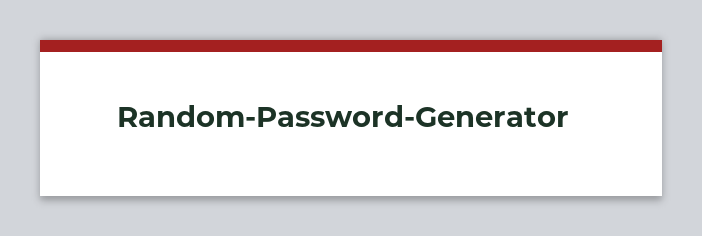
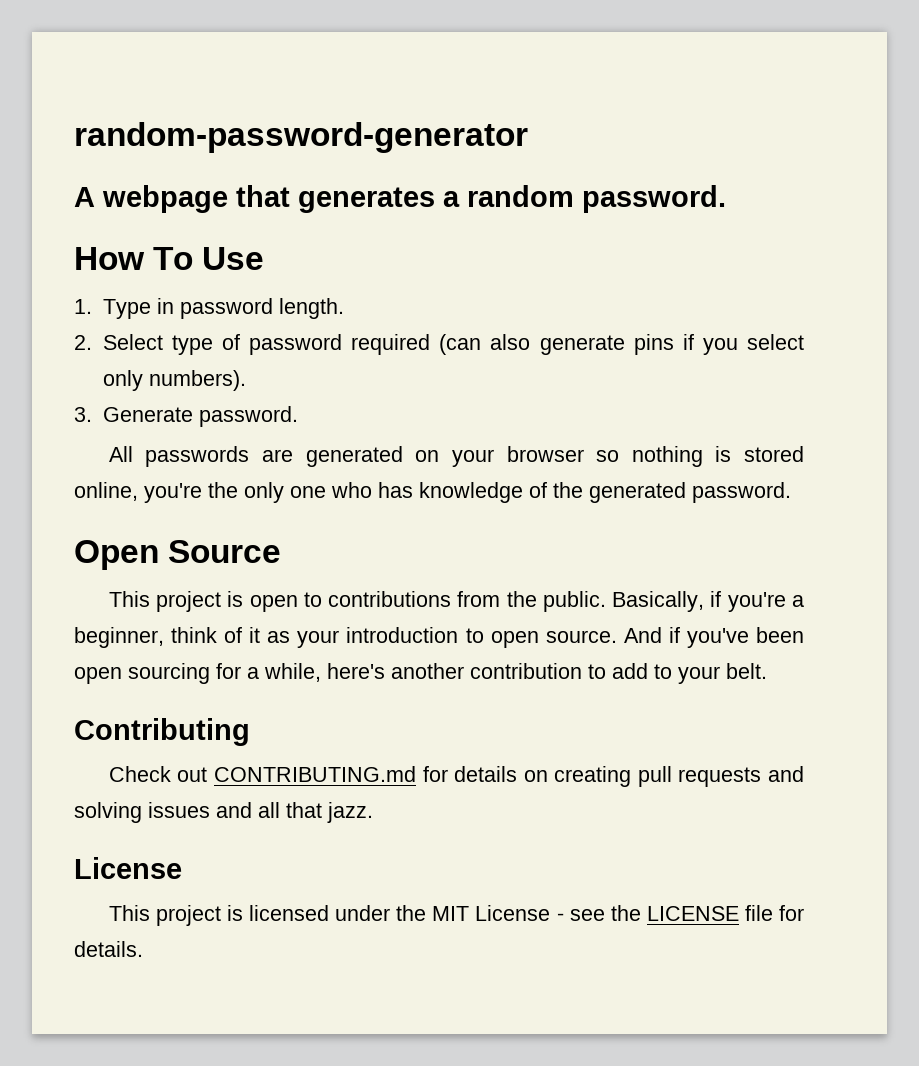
- Random-Password-Generator
+ random-password-generator
+ A webpage that generates a random password.
+ How To Use
+ 1. Type in password length.
+ 2. Select type of password required (can also generate pins if you select only numbers).
+ 3. Generate password.
+ All passwords are generated on your browser so nothing is stored online, you're the only one who has knowledge of the generated password.
+ Open Source
+ This project is open to contributions from the public. Basically, if you're a beginner, think of it as your introduction to open source. And if you've been open sourcing for a while, here's another contribution to add to your belt.
+ Contributing
+ Check out CONTRIBUTING.md for details on creating pull requests and solving issues and all that jazz.
+ License
+ This project is licensed under the MIT License - see the LICENSE file for details.

